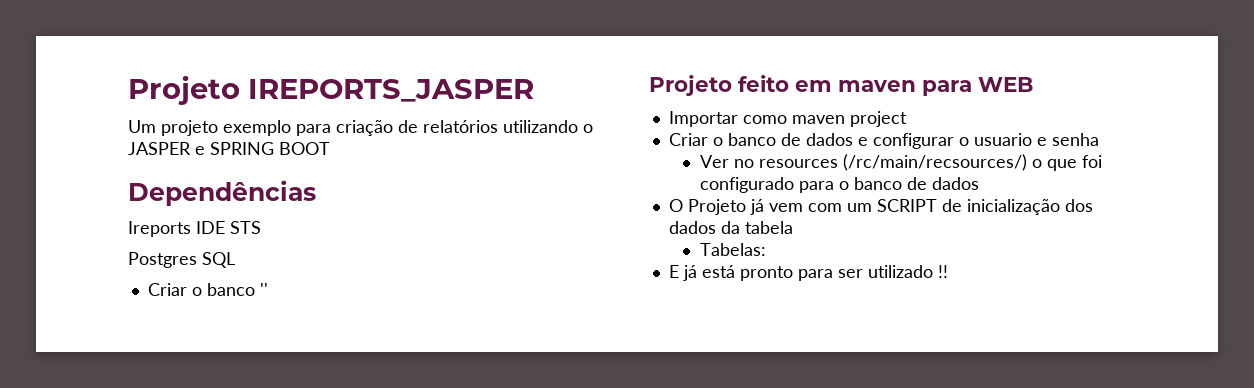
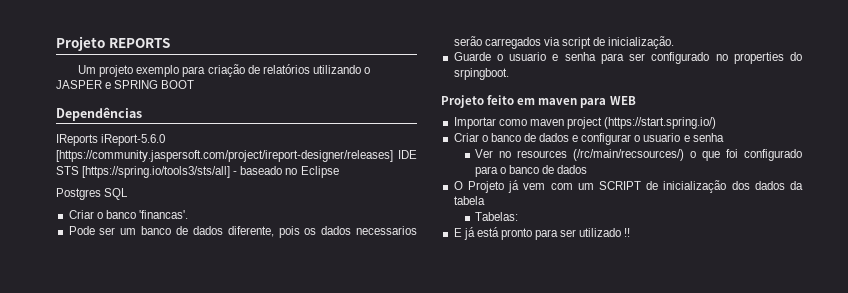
- Projeto IREPORTS_JASPER
+ Projeto REPORTS
- Ireports IDE STS
+ IReports iReport-5.6.0 [https://community.jaspersoft.com/project/ireport-designer/releases] IDE STS [https://spring.io/tools3/sts/all] - baseado no Eclipse
- Criar o banco ''
+ Criar o banco 'financas'.
+ Pode ser um banco de dados diferente, pois os dados necessarios serão carregados via script de inicialização.
+ Guarde o usuario e senha para ser configurado no properties do srpingboot.
- Importar como maven project
+ Importar como maven project (https://start.spring.io/)

